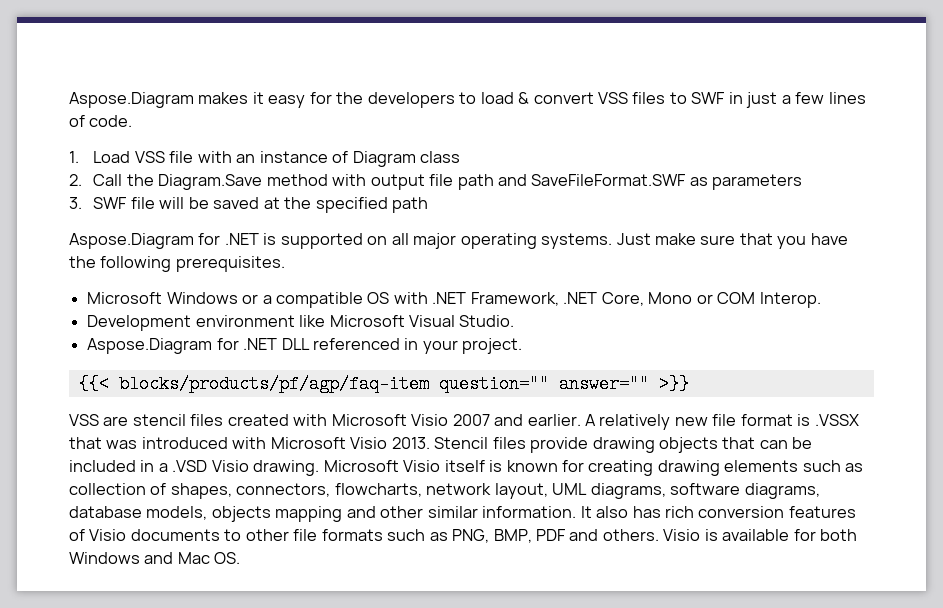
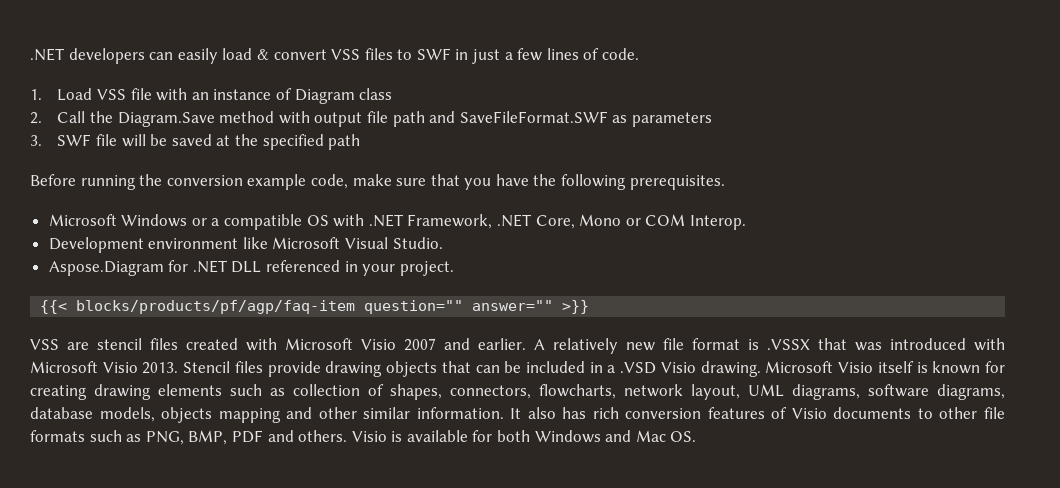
- Aspose.Diagram makes it easy for the developers to load & convert VSS files to SWF in just a few lines of code.
+ .NET developers can easily load & convert VSS files to SWF in just a few lines of code.
- Aspose.Diagram for .NET is supported on all major operating systems. Just make sure that you have the following prerequisites.
+ Before running the conversion example code, make sure that you have the following prerequisites.

